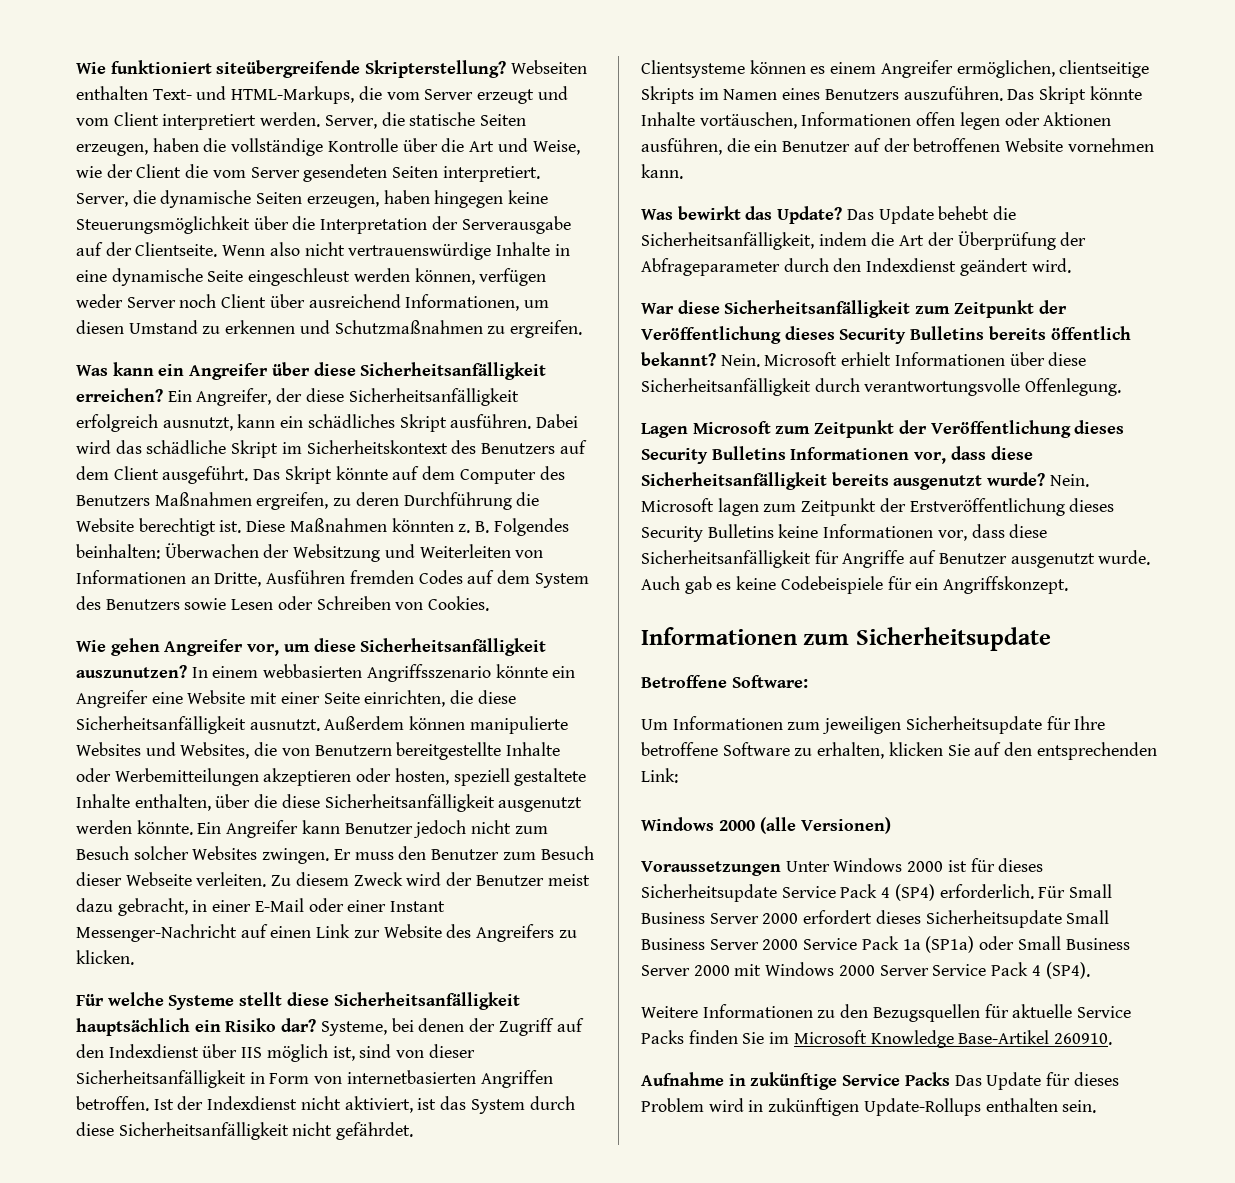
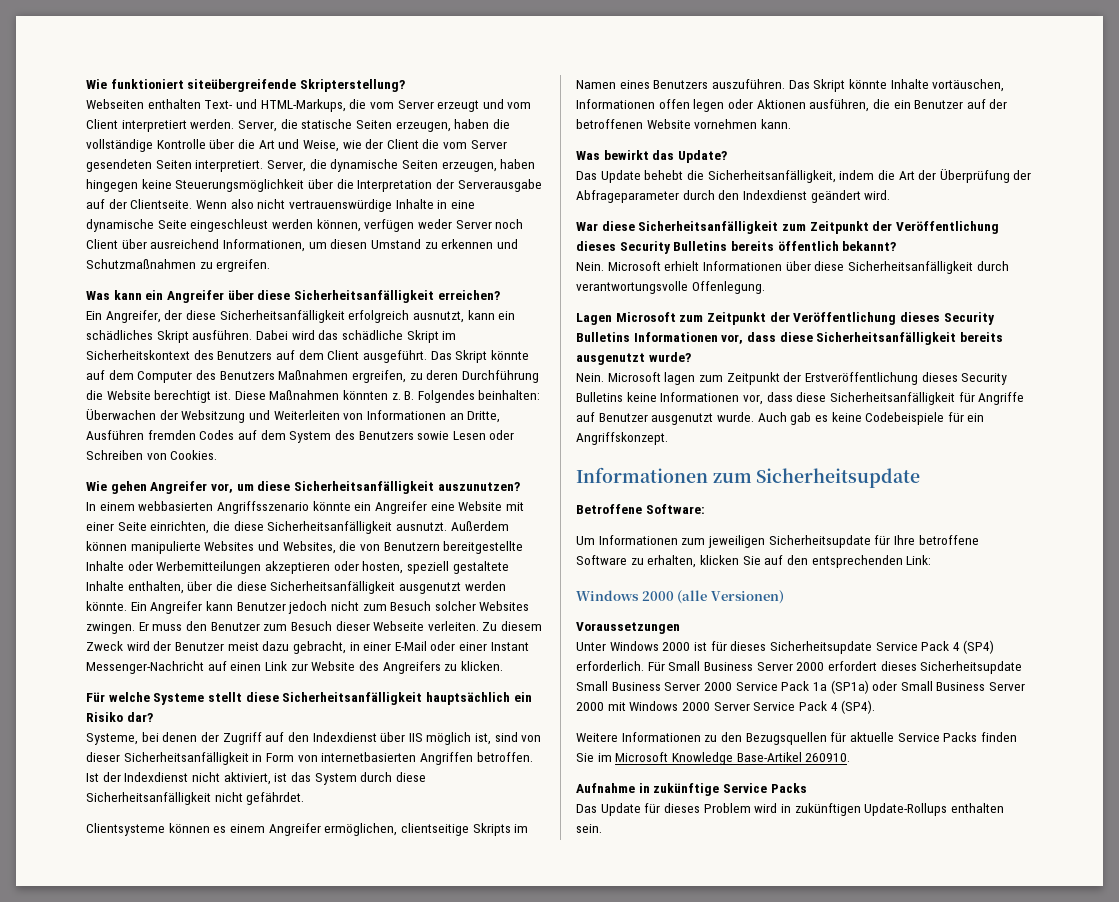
- Wie funktioniert siteübergreifende Skripterstellung? Webseiten enthalten Text- und HTML-Markups, die vom Server erzeugt und vom Client interpretiert werden.
+ Wie funktioniert siteübergreifende Skripterstellung?
+ Webseiten enthalten Text- und HTML-Markups, die vom Server erzeugt und vom Client interpretiert werden.
- Was kann ein Angreifer über diese Sicherheitsanfälligkeit erreichen? Ein Angreifer, der diese Sicherheitsanfälligkeit erfolgreich ausnutzt, kann ein schädliches Skript ausführen.
+ Was kann ein Angreifer über diese Sicherheitsanfälligkeit erreichen?
+ Ein Angreifer, der diese Sicherheitsanfälligkeit erfolgreich ausnutzt, kann ein schädliches Skript ausführen.
- Wie gehen Angreifer vor, um diese Sicherheitsanfälligkeit auszunutzen? In einem webbasierten Angriffsszenario könnte ein Angreifer eine Website mit einer Seite einrichten, die diese Sicherheitsanfälligkeit ausnutzt.
+ Wie gehen Angreifer vor, um diese Sicherheitsanfälligkeit auszunutzen?
+ In einem webbasierten Angriffsszenario könnte ein Angreifer eine Website mit einer Seite einrichten, die diese Sicherheitsanfälligkeit ausnutzt.
- Für welche Systeme stellt diese Sicherheitsanfälligkeit hauptsächlich ein Risiko dar? Systeme, bei denen der Zugriff auf den Indexdienst über IIS möglich ist, sind von dieser Sicherheitsanfälligkeit in Form von internetbasierten Angriffen betroffen.
+ Für welche Systeme stellt diese Sicherheitsanfälligkeit hauptsächlich ein Risiko dar?
+ Systeme, bei denen der Zugriff auf den Indexdienst über IIS möglich ist, sind von dieser Sicherheitsanfälligkeit in Form von internetbasierten Angriffen betroffen.
- Was bewirkt das Update? Das Update behebt die Sicherheitsanfälligkeit, indem die Art der Überprüfung der Abfrageparameter durch den Indexdienst geändert wird.
+ Was bewirkt das Update?
+ Das Update behebt die Sicherheitsanfälligkeit, indem die Art der Überprüfung der Abfrageparameter durch den Indexdienst geändert wird.
- War diese Sicherheitsanfälligkeit zum Zeitpunkt der Veröffentlichung dieses Security Bulletins bereits öffentlich bekannt? Nein.
+ War diese Sicherheitsanfälligkeit zum Zeitpunkt der Veröffentlichung dieses Security Bulletins bereits öffentlich bekannt?
+ Nein.
- Lagen Microsoft zum Zeitpunkt der Veröffentlichung dieses Security Bulletins Informationen vor, dass diese Sicherheitsanfälligkeit bereits ausgenutzt wurde? Nein.
+ Lagen Microsoft zum Zeitpunkt der Veröffentlichung dieses Security Bulletins Informationen vor, dass diese Sicherheitsanfälligkeit bereits ausgenutzt wurde?
+ Nein.
- Voraussetzungen Unter Windows 2000 ist für dieses Sicherheitsupdate Service Pack 4 (SP4) erforderlich.
+ Voraussetzungen
+ Unter Windows 2000 ist für dieses Sicherheitsupdate Service Pack 4 (SP4) erforderlich.
- Aufnahme in zukünftige Service Packs Das Update für dieses Problem wird in zukünftigen Update-Rollups enthalten sein.
+ Aufnahme in zukünftige Service Packs
+ Das Update für dieses Problem wird in zukünftigen Update-Rollups enthalten sein.

